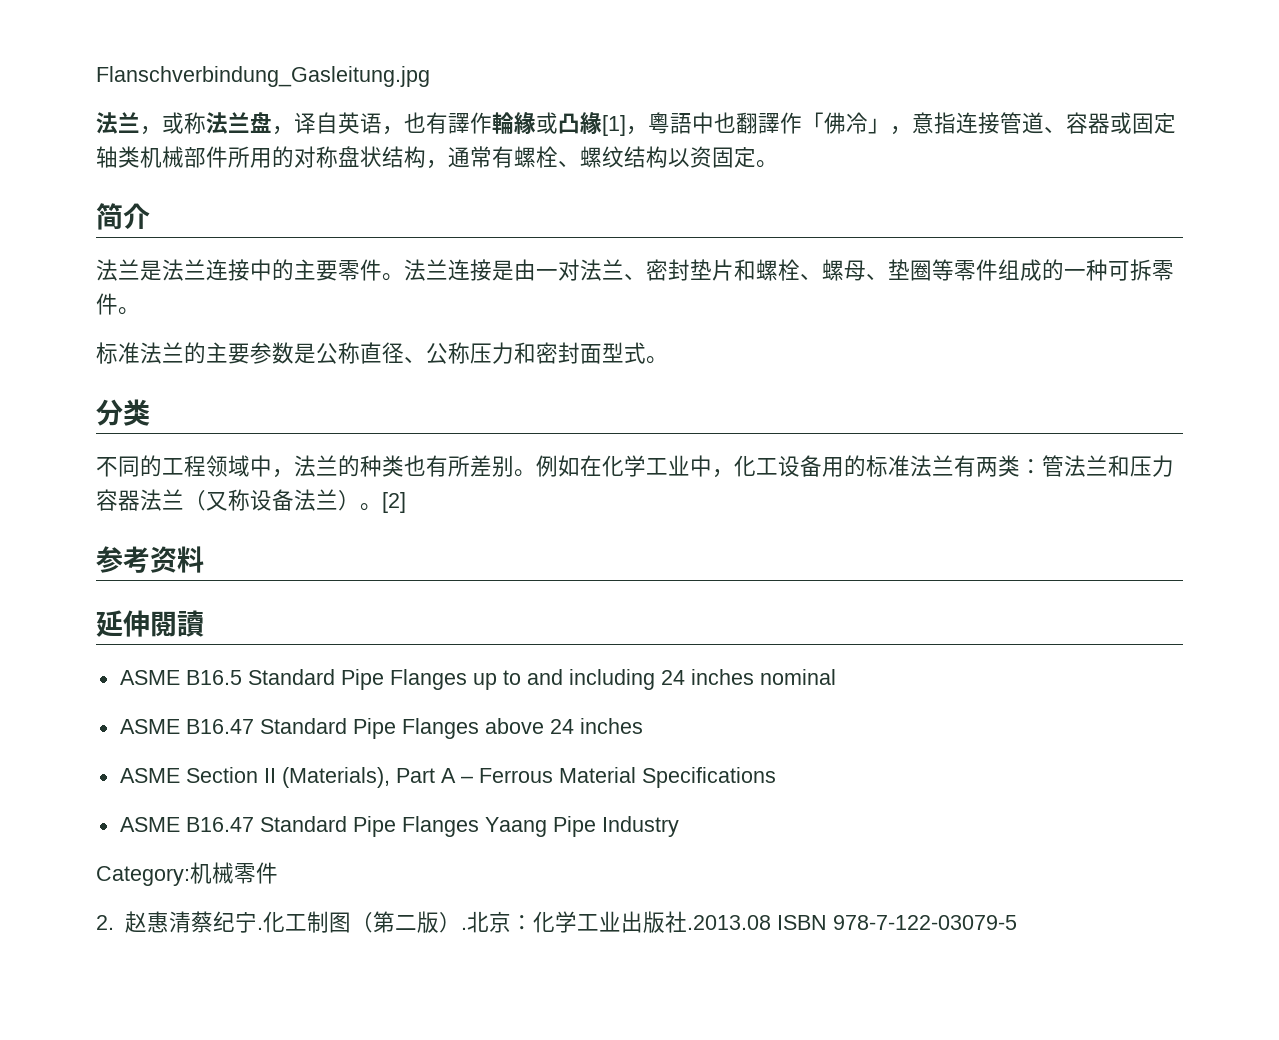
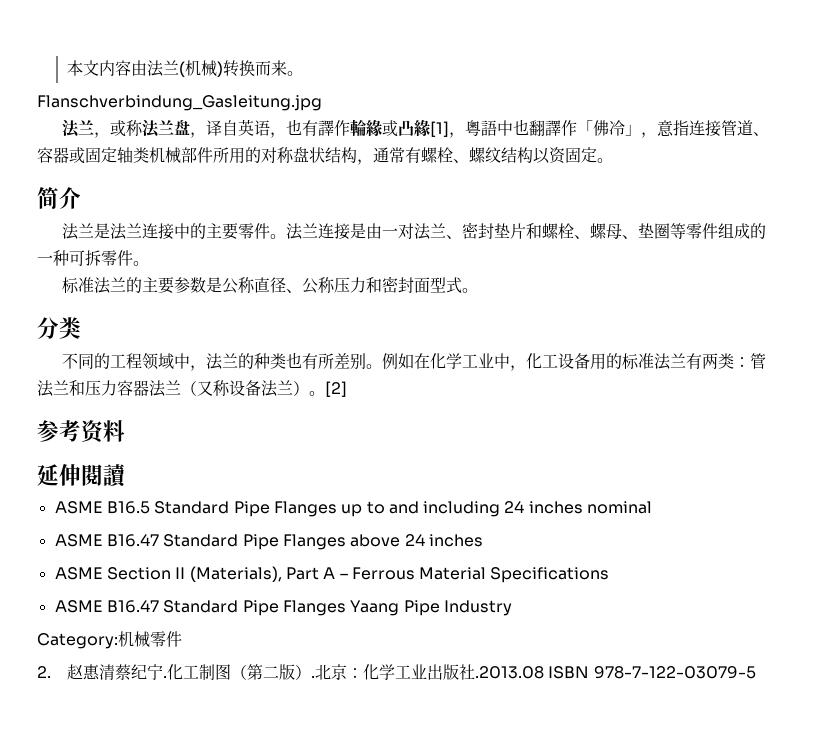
+ 本文内容由法兰(机械)转换而来。

